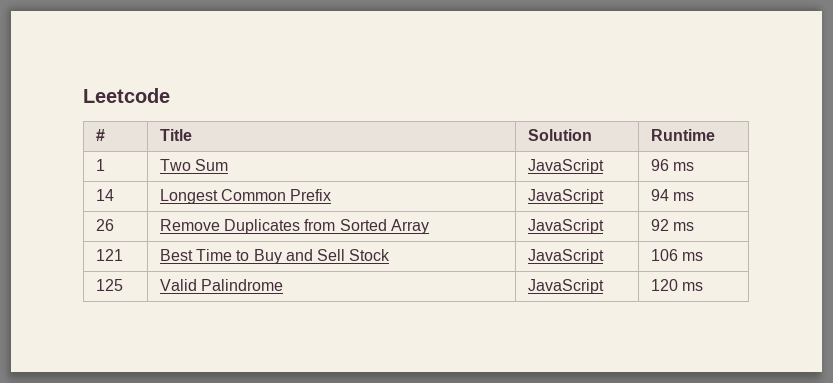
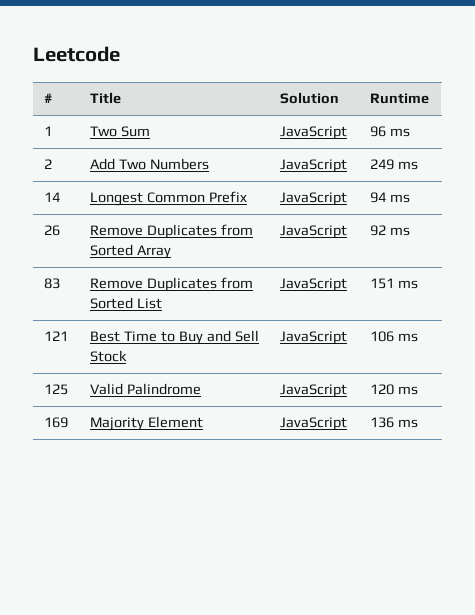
+ 2 | Add Two Numbers | JavaScript | 249 ms
+ 83 | Remove Duplicates from Sorted List | JavaScript | 151 ms
+ 169 | Majority Element | JavaScript | 136 ms

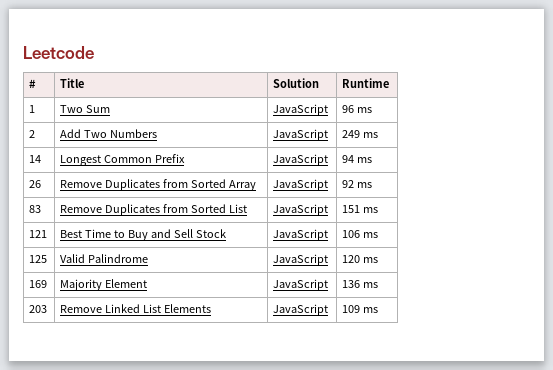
+ 203 | Remove Linked List Elements | JavaScript | 109 ms

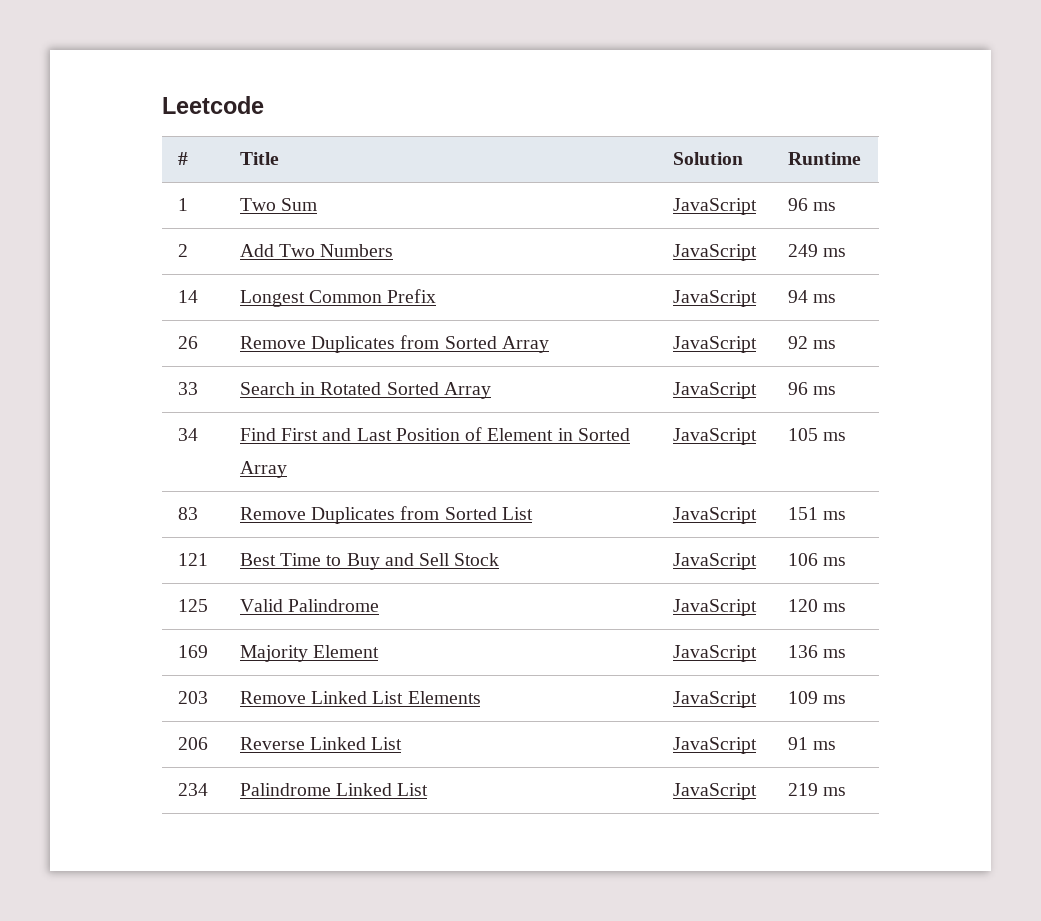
+ 33 | Search in Rotated Sorted Array | JavaScript | 96 ms
+ 34 | Find First and Last Position of Element in Sorted Array | JavaScript | 105 ms
+ 206 | Reverse Linked List | JavaScript | 91 ms
+ 234 | Palindrome Linked List | JavaScript | 219 ms

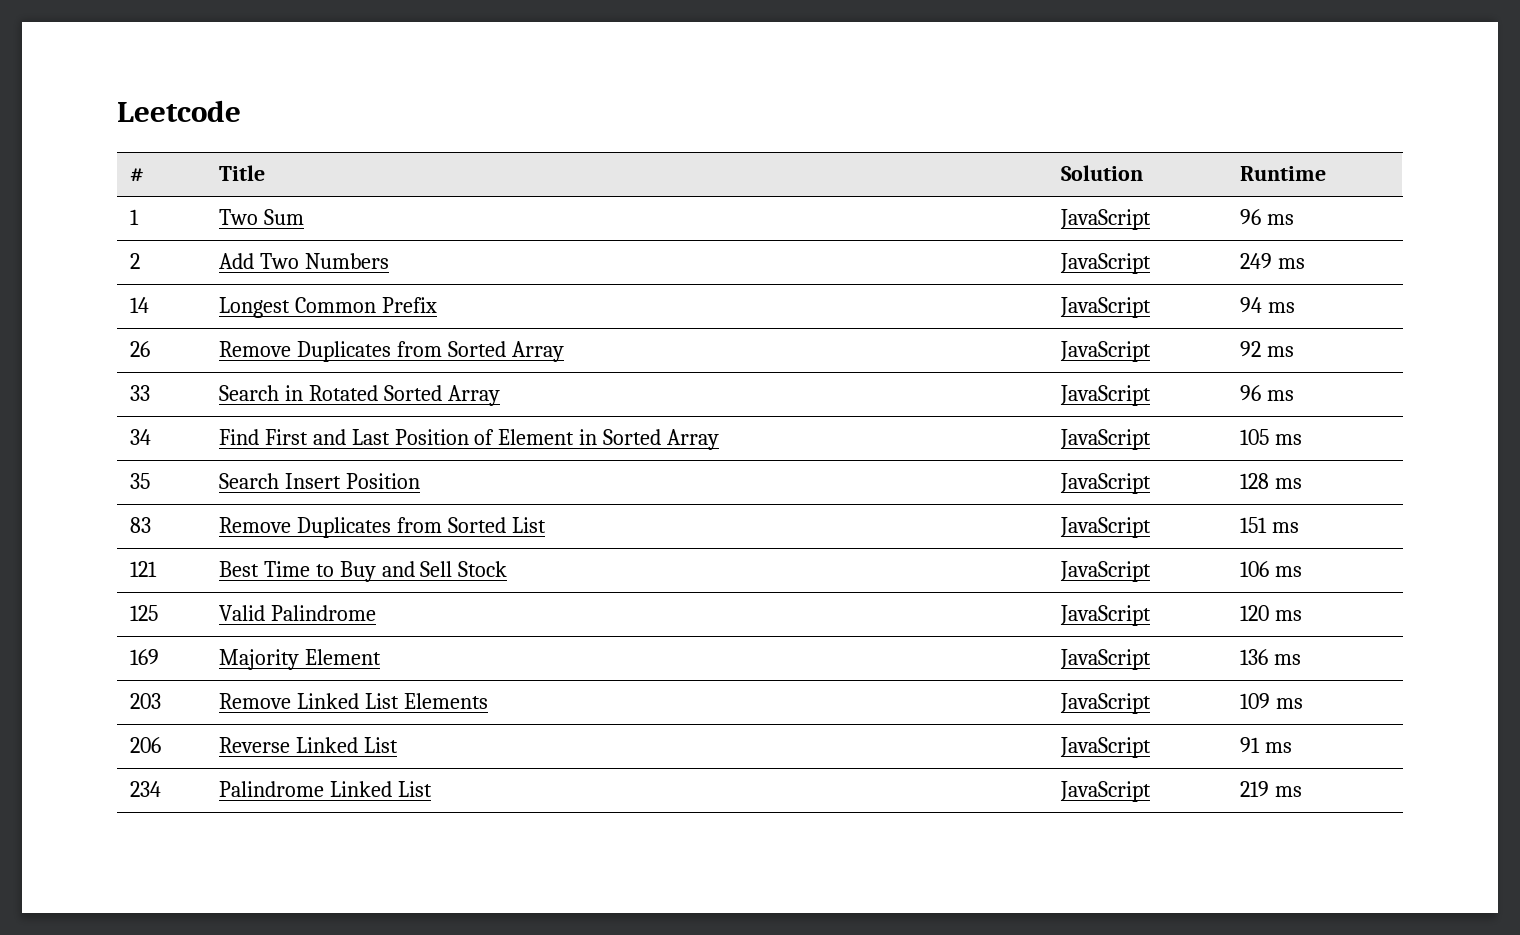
+ 35 | Search Insert Position | JavaScript | 128 ms

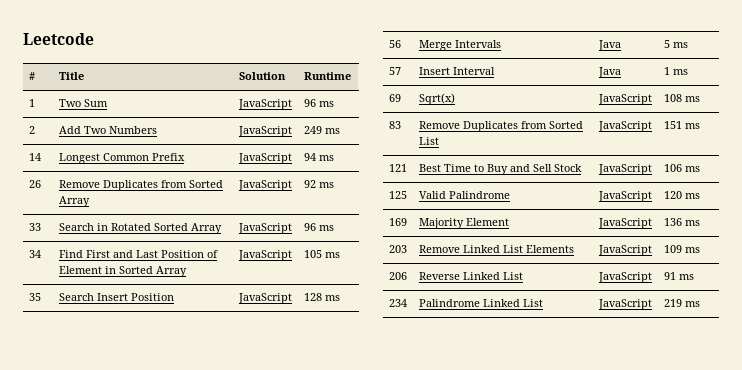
+ 56 | Merge Intervals | Java | 5 ms
+ 57 | Insert Interval | Java | 1 ms
+ 69 | Sqrt(x) | JavaScript | 108 ms

